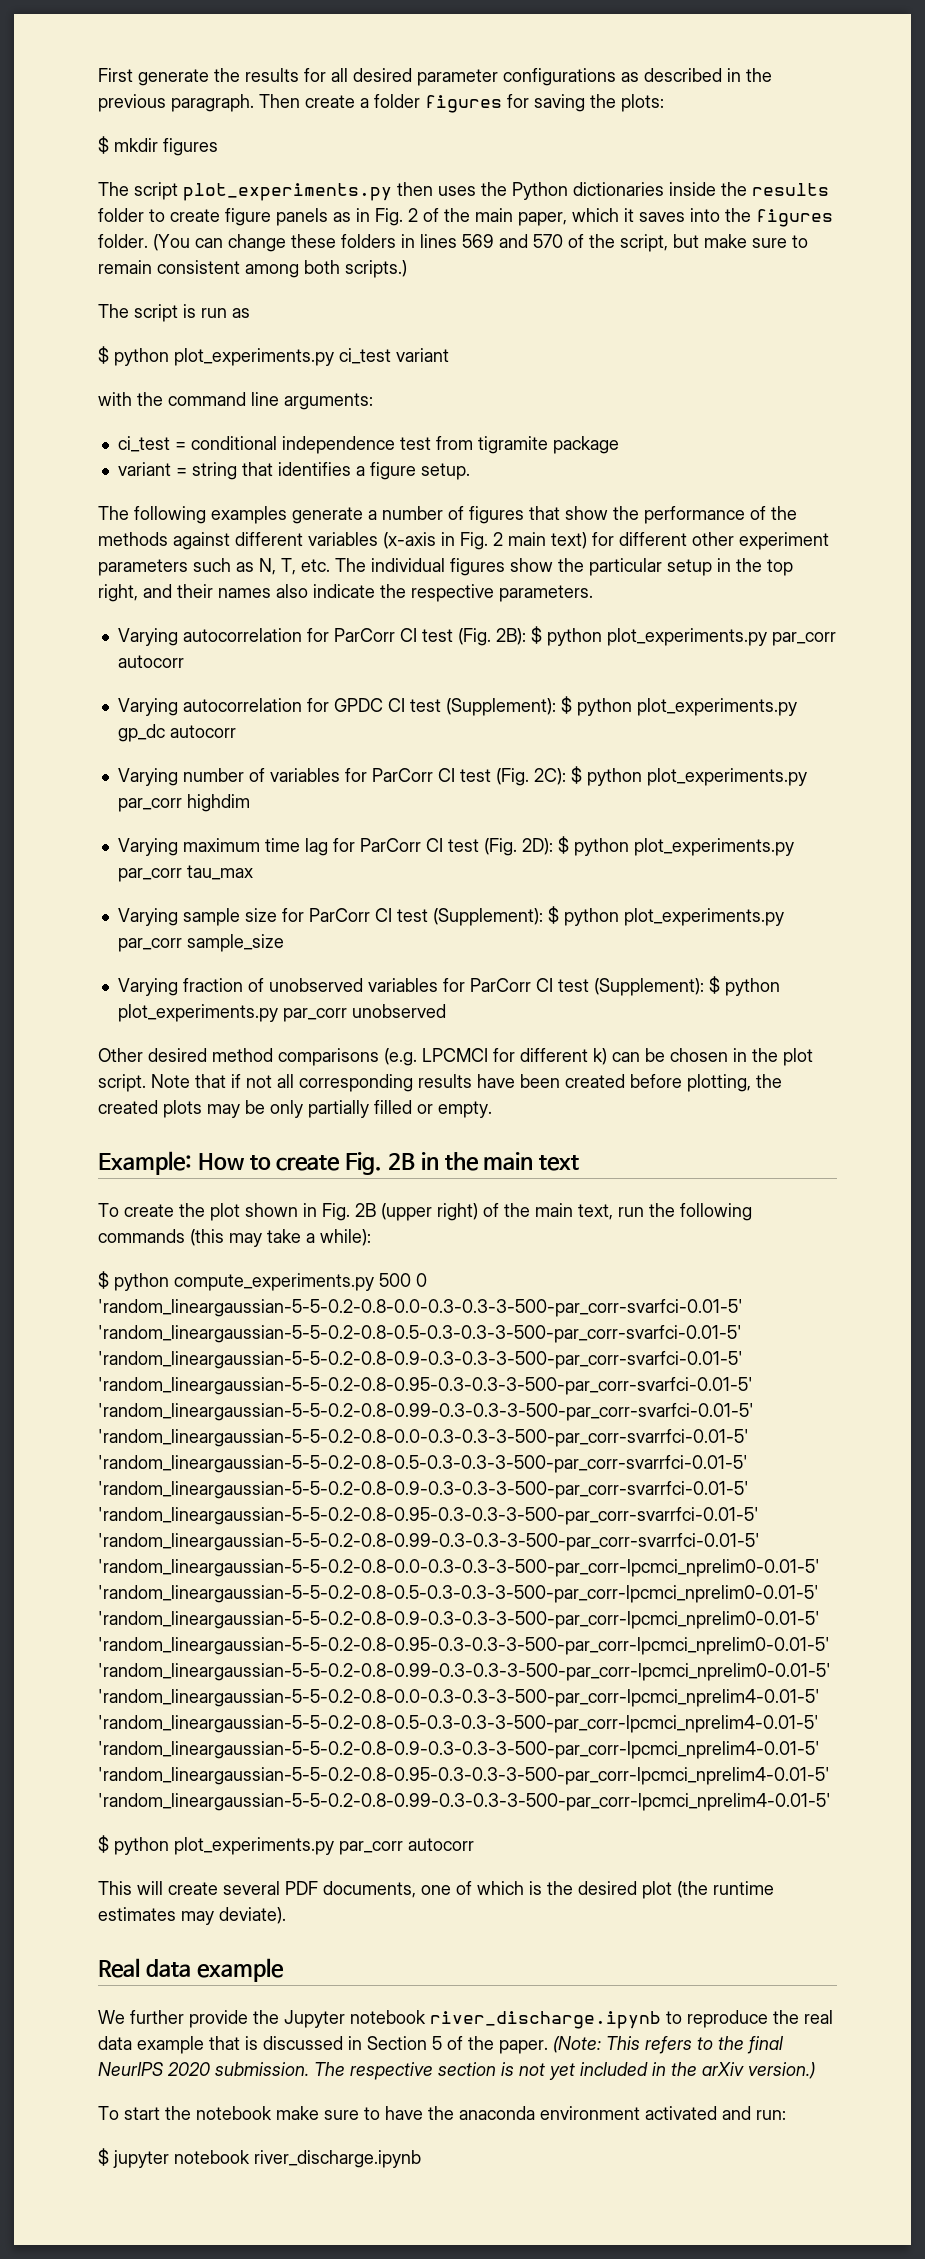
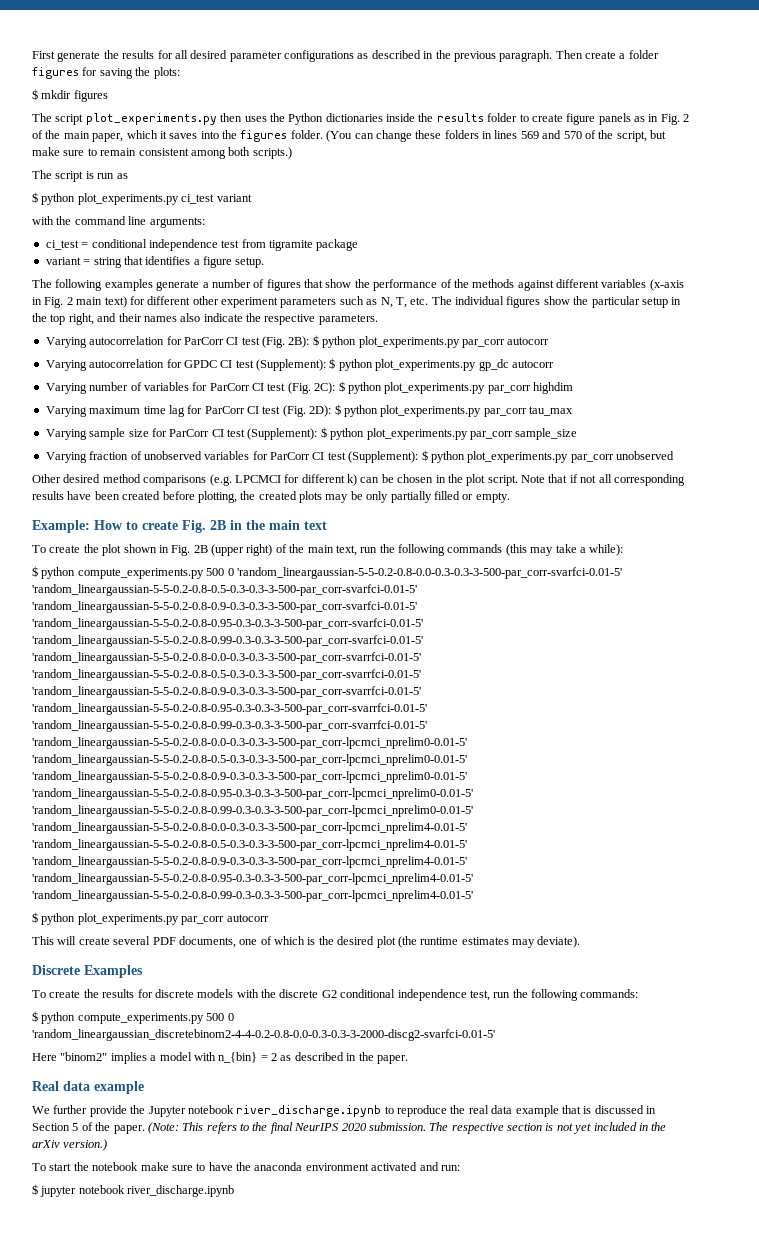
+ Discrete Examples
+ To create the results for discrete models with the discrete G2 conditional independence test, run the following commands:
+ $ python compute_experiments.py 500 0 'random_lineargaussian_discretebinom2-4-4-0.2-0.8-0.0-0.3-0.3-3-2000-discg2-svarfci-0.01-5'
+ Here "binom2" implies a model with n_{bin} = 2 as described in the paper.

